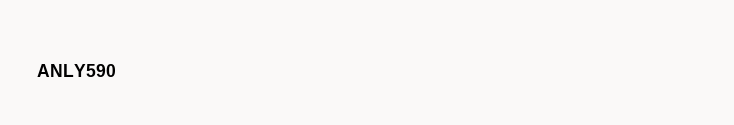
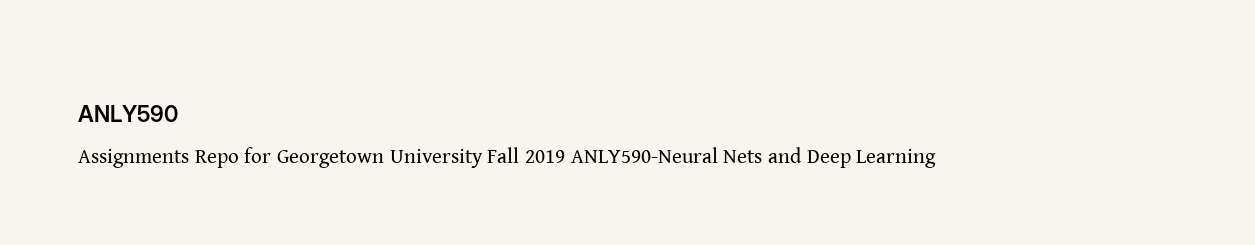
+ Assignments Repo for Georgetown University Fall 2019 ANLY590-Neural Nets and Deep Learning

